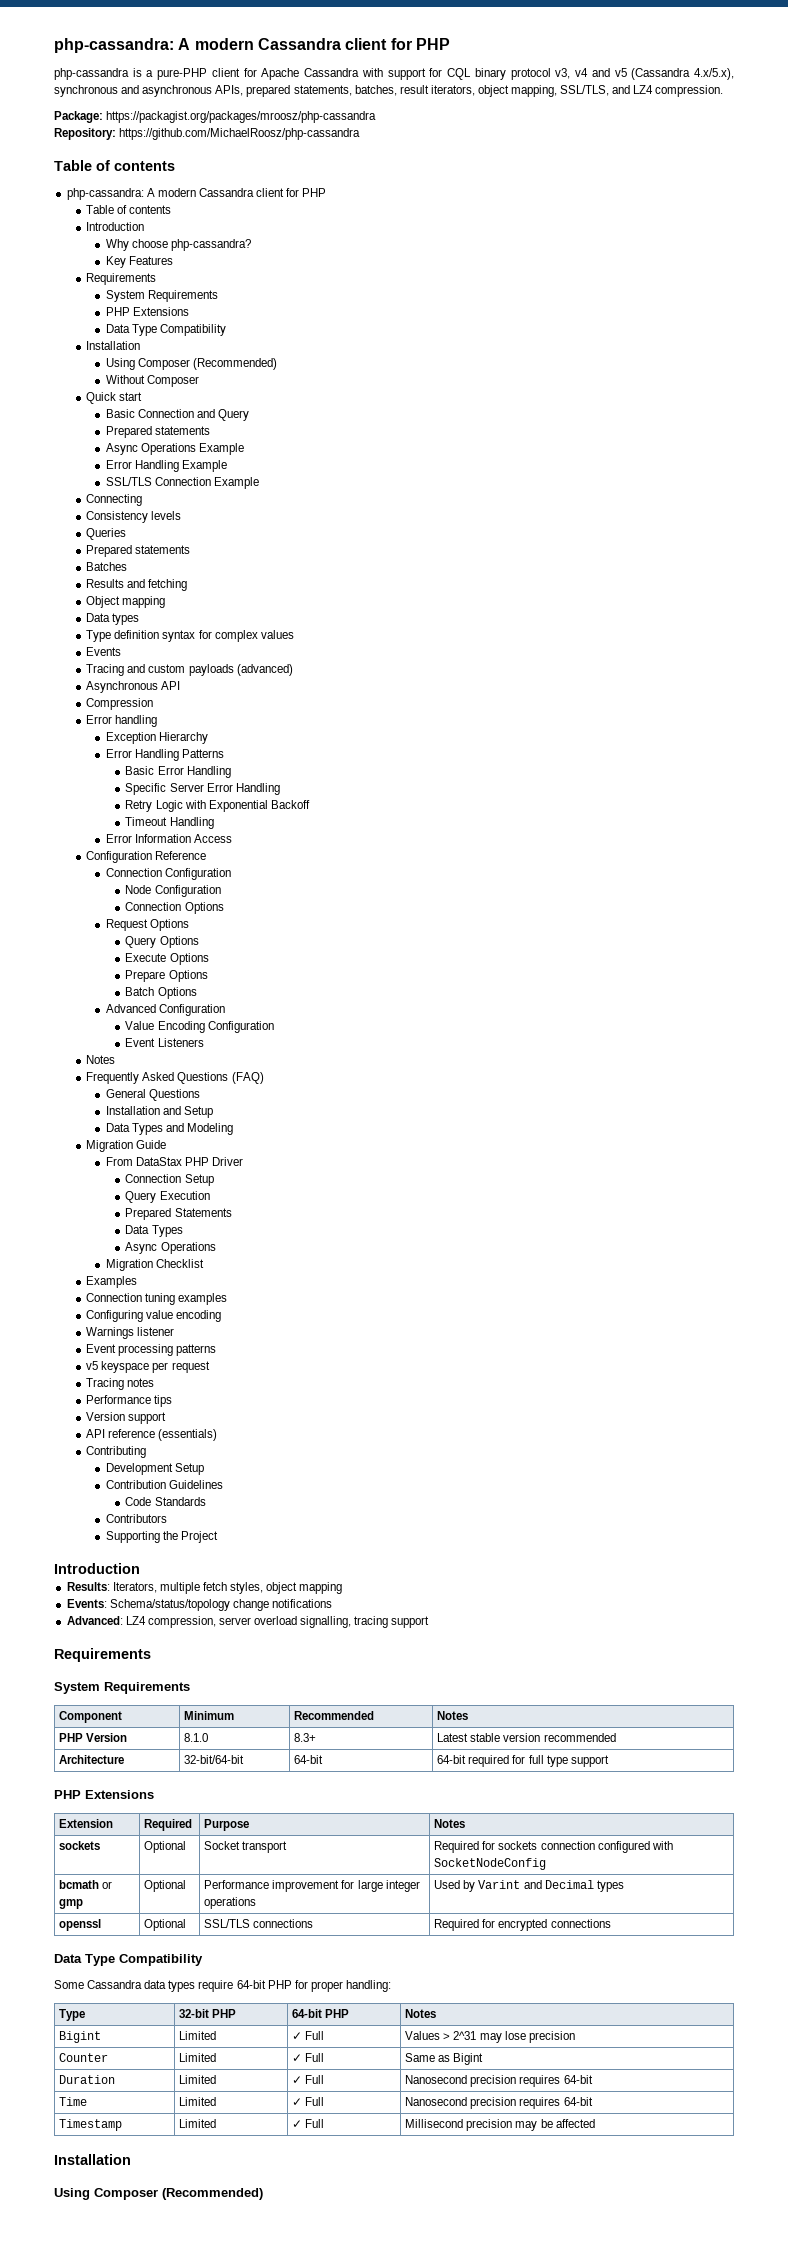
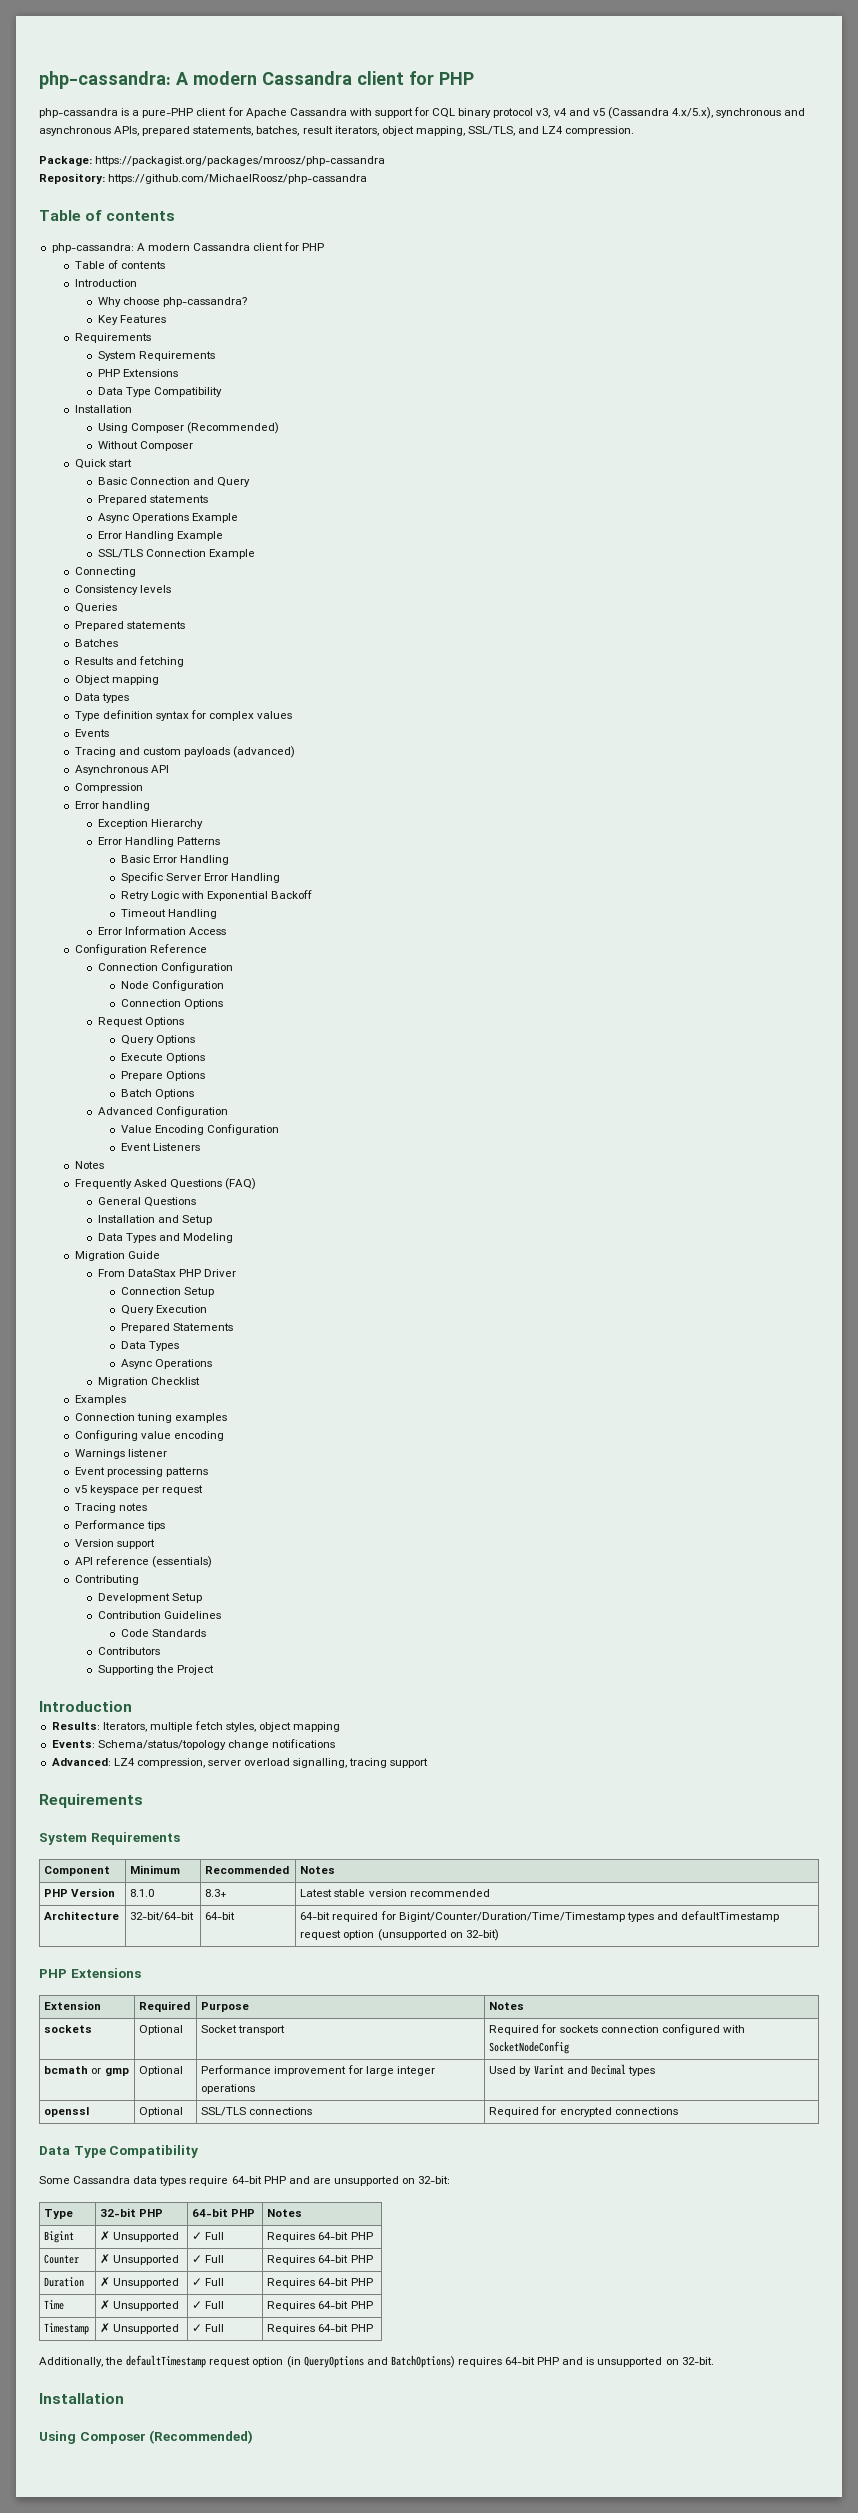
- Architecture | 32-bit/64-bit | 64-bit | 64-bit required for full type support
+ Architecture | 32-bit/64-bit | 64-bit | 64-bit required for Bigint/Counter/Duration/Time/Timestamp types and defaultTimestamp request option (unsupported on 32-bit)
- Some Cassandra data types require 64-bit PHP for proper handling:
+ Some Cassandra data types require 64-bit PHP and are unsupported on 32-bit:
- Bigint | Limited | ✓ Full | Values > 2^31 may lose precision
+ Bigint | ✗ Unsupported | ✓ Full | Requires 64-bit PHP
- Counter | Limited | ✓ Full | Same as Bigint
+ Counter | ✗ Unsupported | ✓ Full | Requires 64-bit PHP
- Duration | Limited | ✓ Full | Nanosecond precision requires 64-bit
+ Duration | ✗ Unsupported | ✓ Full | Requires 64-bit PHP
- Time | Limited | ✓ Full | Nanosecond precision requires 64-bit
+ Time | ✗ Unsupported | ✓ Full | Requires 64-bit PHP
- Timestamp | Limited | ✓ Full | Millisecond precision may be affected
+ Timestamp | ✗ Unsupported | ✓ Full | Requires 64-bit PHP
+ Additionally, the defaultTimestamp request option (in QueryOptions and BatchOptions) requires 64-bit PHP and is unsupported on 32-bit.

